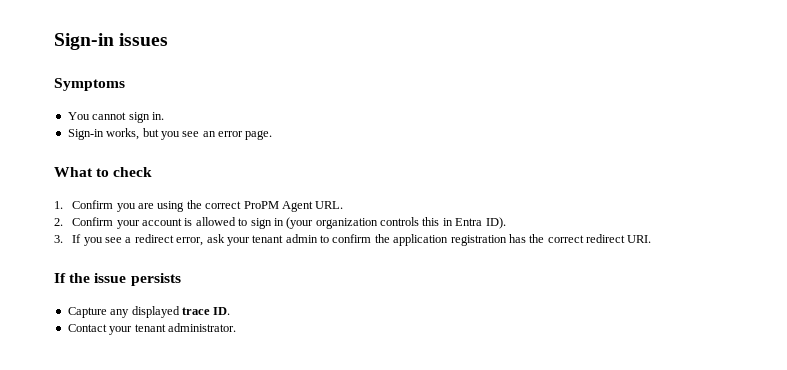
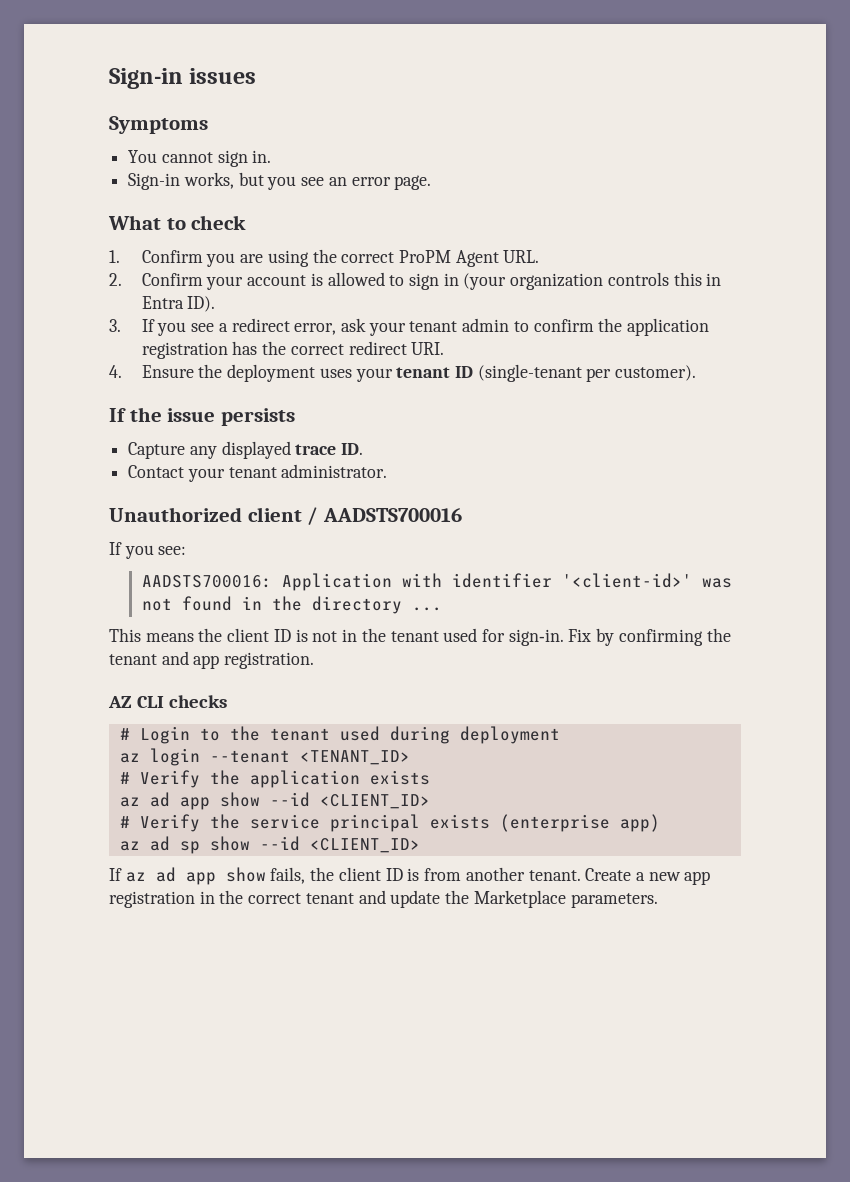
+ 4. Ensure the deployment uses your tenant ID (single-tenant per customer).
+ Unauthorized client / AADSTS700016
+ If you see:
+ AADSTS700016: Application with identifier '<client-id>' was not found in the directory ...
+ This means the client ID is not in the tenant used for sign‑in. Fix by confirming the tenant and app registration.
+ AZ CLI checks
+ # Login to the tenant used during deployment
+ az login --tenant <TENANT_ID>
+ # Verify the application exists
+ az ad app show --id <CLIENT_ID>
+ # Verify the service principal exists (enterprise app)
+ az ad sp show --id <CLIENT_ID>
+ If az ad app show fails, the client ID is from another tenant. Create a new app registration in the correct tenant and update the Marketplace parameters.

